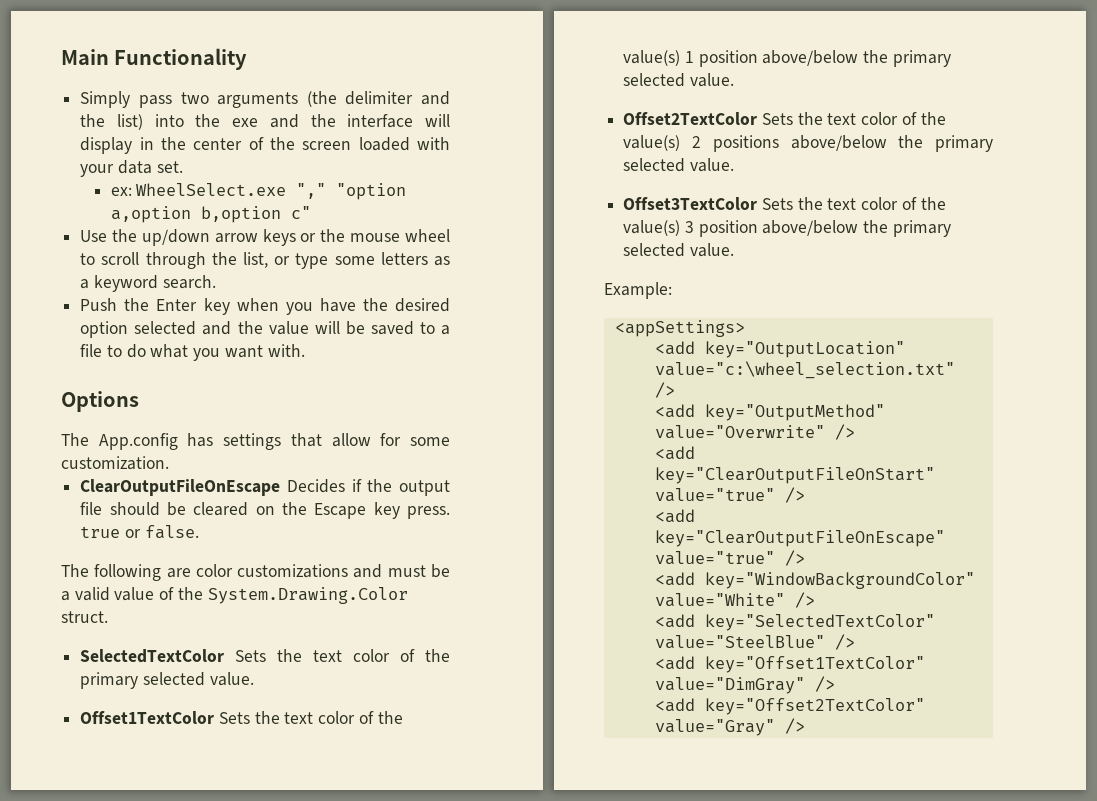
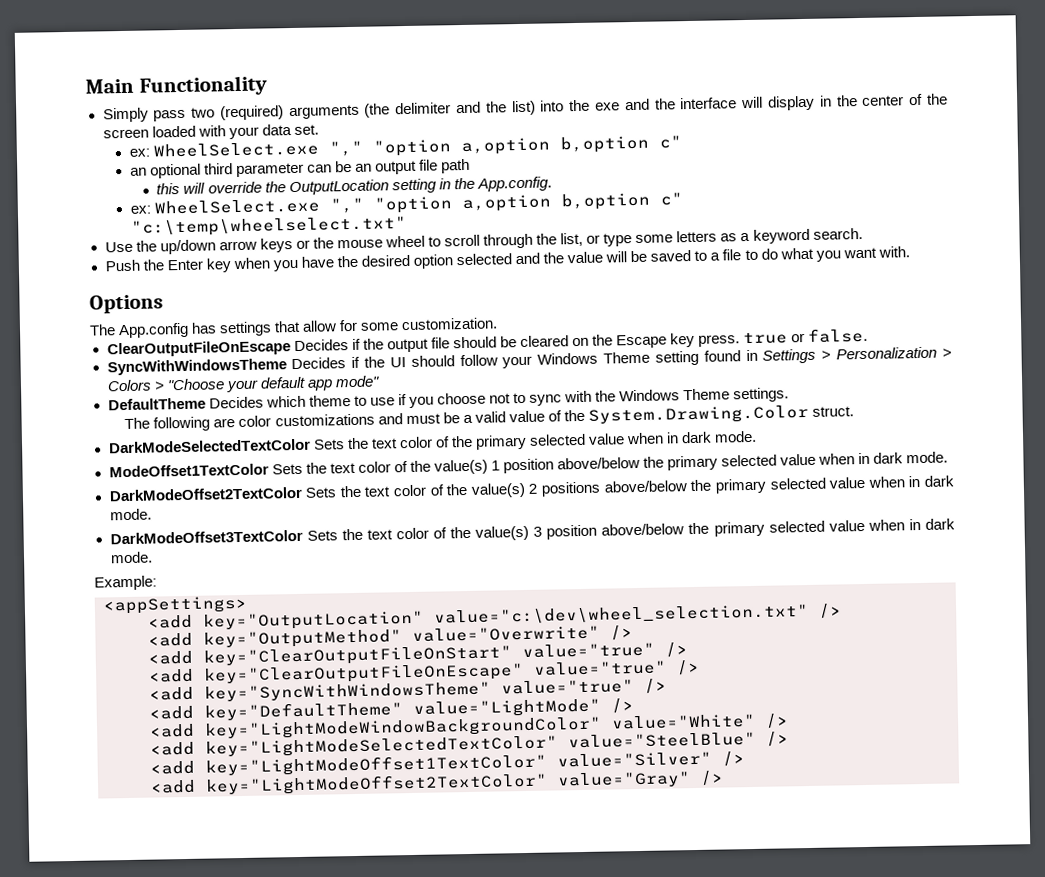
- Simply pass two arguments (the delimiter and the list) into the exe and the interface will display in the center of the screen loaded with your data set.
+ Simply pass two (required) arguments (the delimiter and the list) into the exe and the interface will display in the center of the screen loaded with your data set.
+ an optional third parameter can be an output file path
+ this will override the OutputLocation setting in the App.config.
+ ex: WheelSelect.exe "," "option a,option b,option c" "c:\temp\wheelselect.txt"
+ SyncWithWindowsTheme Decides if the UI should follow your Windows Theme setting found in Settings > Personalization > Colors > "Choose your default app mode"
+ DefaultTheme Decides which theme to use if you choose not to sync with the Windows Theme settings.
- SelectedTextColor Sets the text color of the primary selected value.
- Offset1TextColor Sets the text color of the value(s) 1 position above/below the primary selected value.
- Offset2TextColor Sets the text color of the value(s) 2 positions above/below the primary selected value.
- Offset3TextColor Sets the text color of the value(s) 3 position above/below the primary selected value.
+ DarkModeSelectedTextColor Sets the text color of the primary selected value when in dark mode.
+ ModeOffset1TextColor Sets the text color of the value(s) 1 position above/below the primary selected value when in dark mode.
+ DarkModeOffset2TextColor Sets the text color of the value(s) 2 positions above/below the primary selected value when in dark mode.
+ DarkModeOffset3TextColor Sets the text color of the value(s) 3 position above/below the primary selected value when in dark mode.
- <add key="OutputLocation" value="c:\wheel_selection.txt" />
+ <add key="OutputLocation" value="c:\dev\wheel_selection.txt" />
- <add key="WindowBackgroundColor" value="White" />
+ <add key="SyncWithWindowsTheme" value="true" />
+ <add key="DefaultTheme" value="LightMode" />
+ <add key="LightModeWindowBackgroundColor" value="White" />
- <add key="SelectedTextColor" value="SteelBlue" />
+ <add key="LightModeSelectedTextColor" value="SteelBlue" />
- <add key="Offset1TextColor" value="DimGray" />
- <add key="Offset2TextColor" value="Gray" />
+ <add key="LightModeOffset1TextColor" value="Silver" />
+ <add key="LightModeOffset2TextColor" value="Gray" />

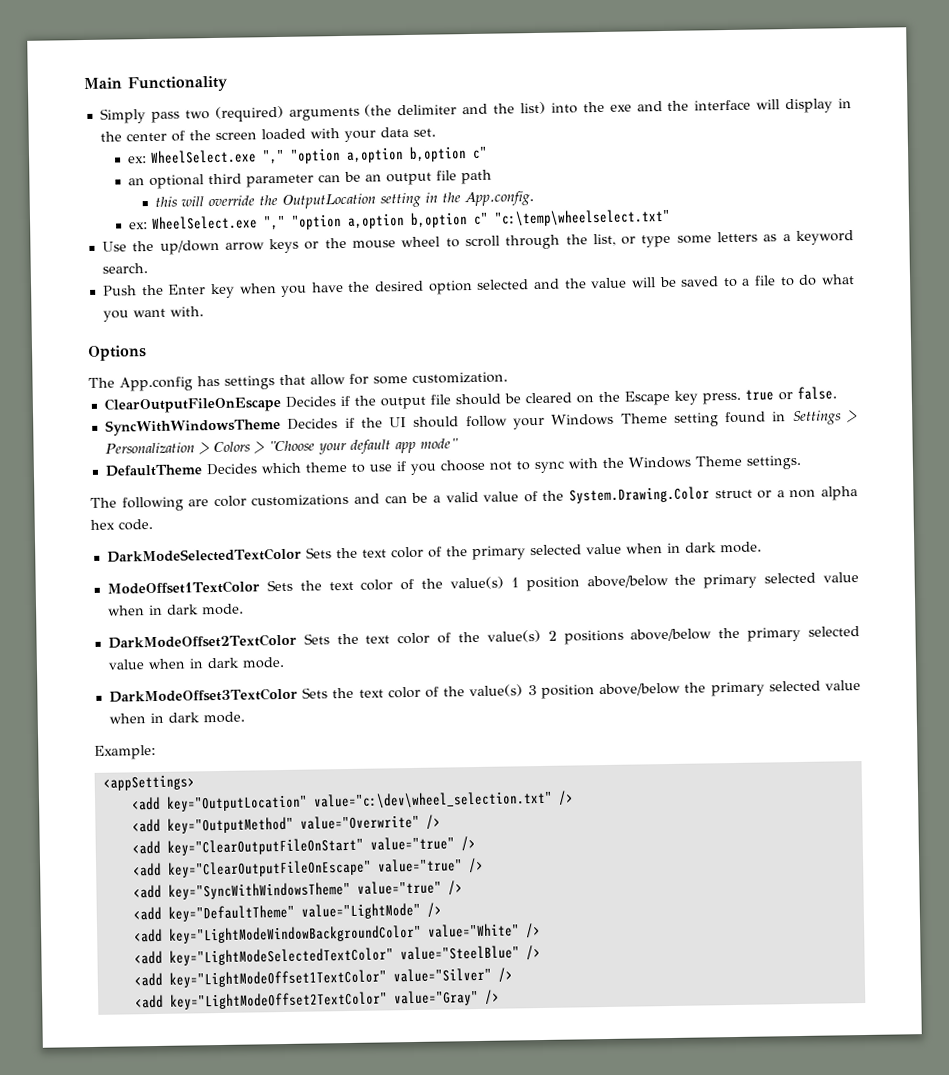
- The following are color customizations and must be a valid value of the System.Drawing.Color struct.
+ The following are color customizations and can be a valid value of the System.Drawing.Color struct or a non alpha hex code.

